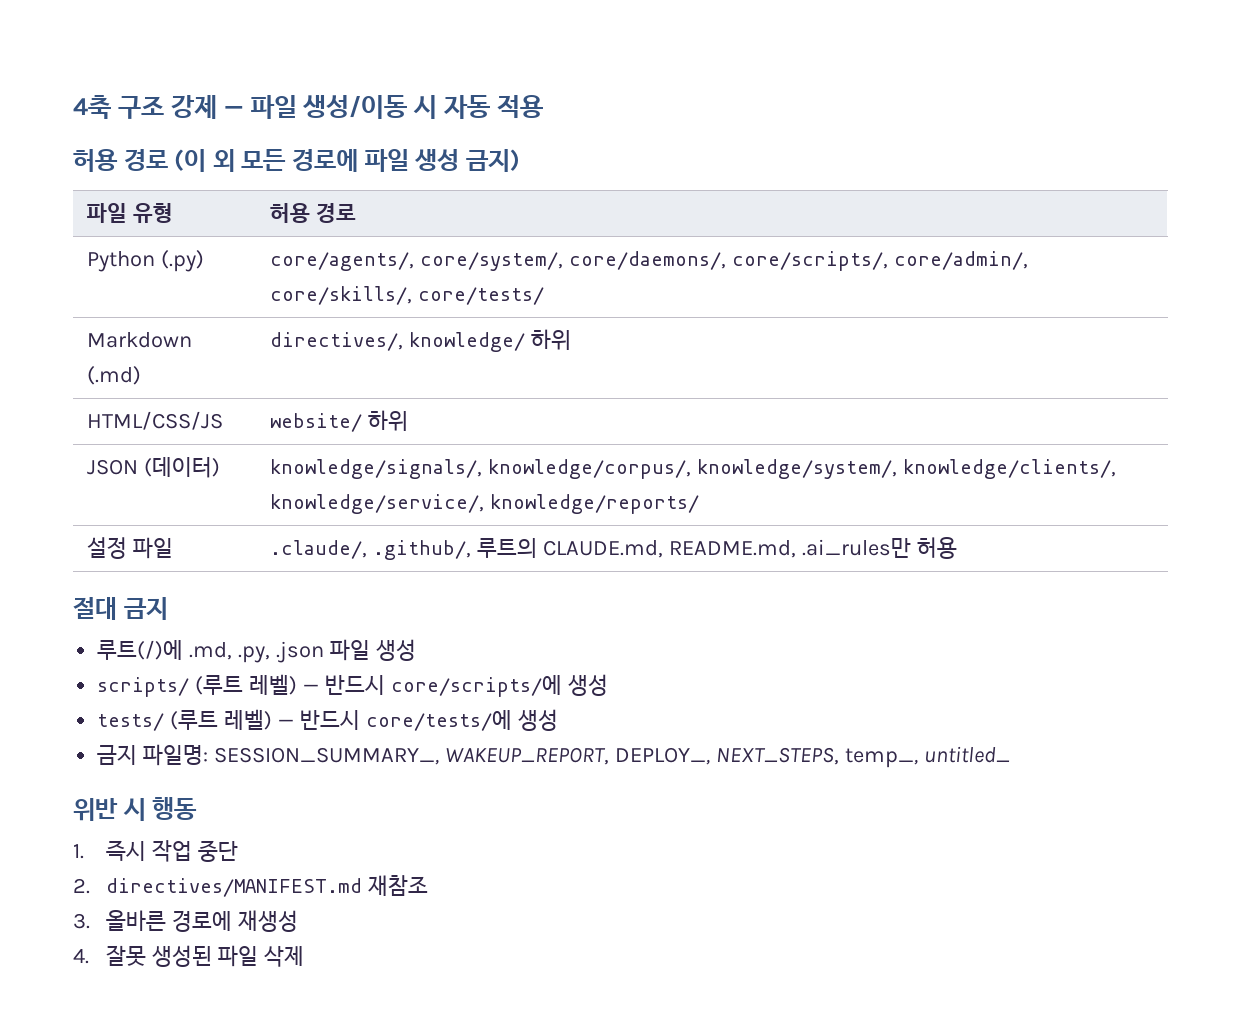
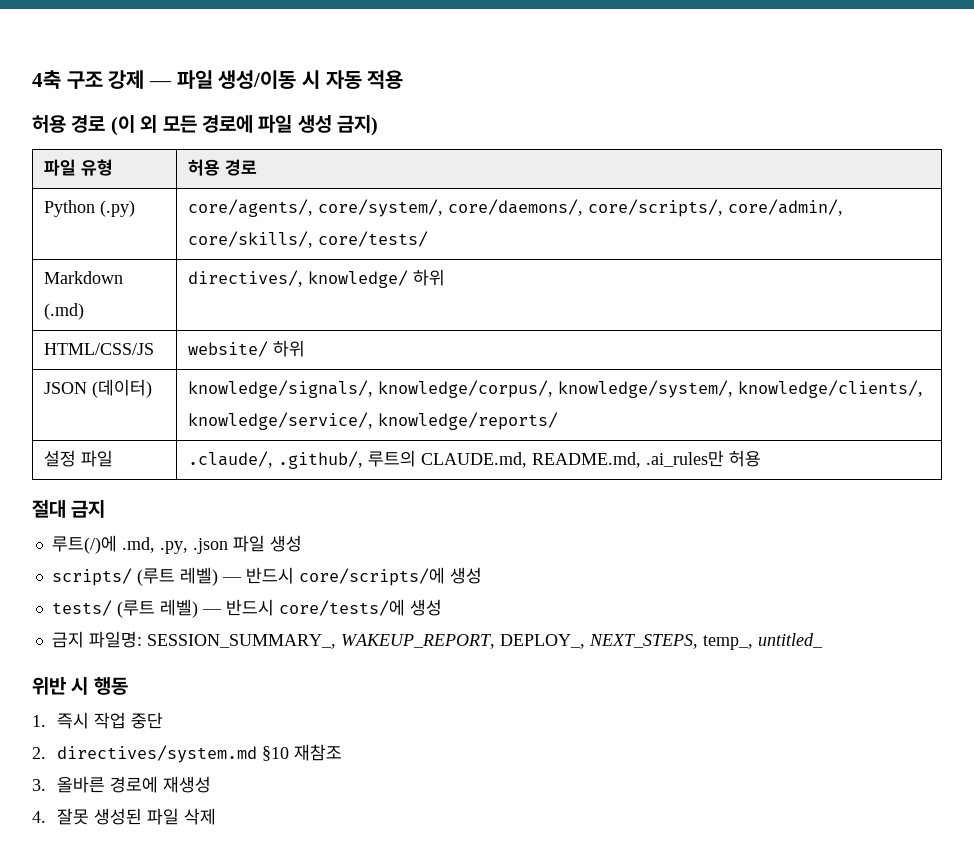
- 2. directives/MANIFEST.md 재참조
+ 2. directives/system.md §10 재참조

